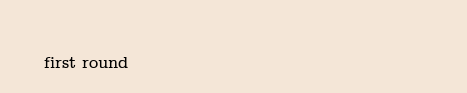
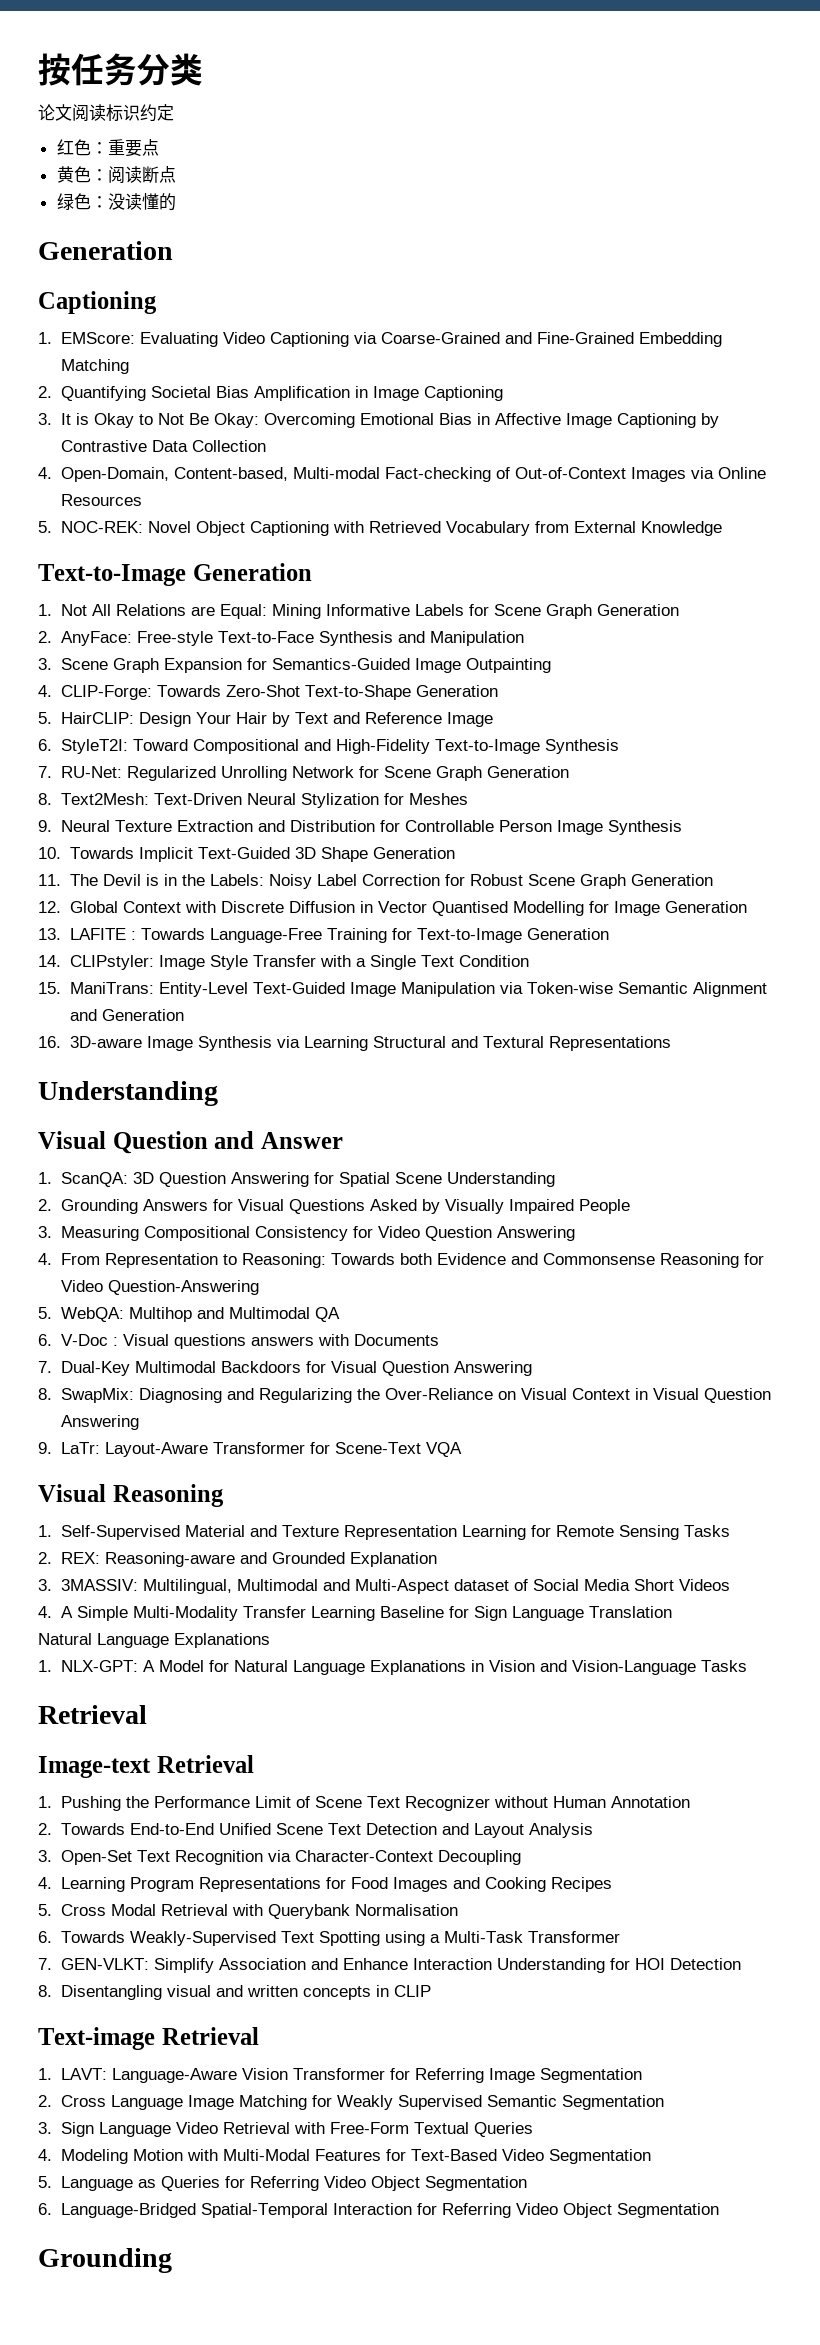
- first round
+ 按任务分类
+ 论文阅读标识约定
+ 红色：重要点
+ 黄色：阅读断点
+ 绿色：没读懂的
+ Generation
+ Captioning
+ 1. EMScore: Evaluating Video Captioning via Coarse-Grained and Fine-Grained Embedding Matching
+ 2. Quantifying Societal Bias Amplification in Image Captioning
+ 3. It is Okay to Not Be Okay: Overcoming Emotional Bias in Affective Image Captioning by Contrastive Data Collection
+ 4. Open-Domain, Content-based, Multi-modal Fact-checking of Out-of-Context Images via Online Resources
+ 5. NOC-REK: Novel Object Captioning with Retrieved Vocabulary from External Knowledge
+ Text-to-Image Generation
+ 1. Not All Relations are Equal: Mining Informative Labels for Scene Graph Generation
+ 2. AnyFace: Free-style Text-to-Face Synthesis and Manipulation
+ 3. Scene Graph Expansion for Semantics-Guided Image Outpainting
+ 4. CLIP-Forge: Towards Zero-Shot Text-to-Shape Generation
+ 5. HairCLIP: Design Your Hair by Text and Reference Image
+ 6. StyleT2I: Toward Compositional and High-Fidelity Text-to-Image Synthesis
+ 7. RU-Net: Regularized Unrolling Network for Scene Graph Generation
+ 8. Text2Mesh: Text-Driven Neural Stylization for Meshes
+ 9. Neural Texture Extraction and Distribution for Controllable Person Image Synthesis
+ 10. Towards Implicit Text-Guided 3D Shape Generation
+ 11. The Devil is in the Labels: Noisy Label Correction for Robust Scene Graph Generation
+ 12. Global Context with Discrete Diffusion in Vector Quantised Modelling for Image Generation
+ 13. LAFITE : Towards Language-Free Training for Text-to-Image Generation
+ 14. CLIPstyler: Image Style Transfer with a Single Text Condition
+ 15. ManiTrans: Entity-Level Text-Guided Image Manipulation via Token-wise Semantic Alignment and Generation
+ 16. 3D-aware Image Synthesis via Learning Structural and Textural Representations
+ Understanding
+ Visual Question and Answer
+ 1. ScanQA: 3D Question Answering for Spatial Scene Understanding
+ 2. Grounding Answers for Visual Questions Asked by Visually Impaired People
+ 3. Measuring Compositional Consistency for Video Question Answering
+ 4. From Representation to Reasoning: Towards both Evidence and Commonsense Reasoning for Video Question-Answering
+ 5. WebQA: Multihop and Multimodal QA
+ 6. V-Doc : Visual questions answers with Documents
+ 7. Dual-Key Multimodal Backdoors for Visual Question Answering
+ 8. SwapMix: Diagnosing and Regularizing the Over-Reliance on Visual Context in Visual Question Answering
+ 9. LaTr: Layout-Aware Transformer for Scene-Text VQA
+ Visual Reasoning
+ 1. Self-Supervised Material and Texture Representation Learning for Remote Sensing Tasks
+ 2. REX: Reasoning-aware and Grounded Explanation
+ 3. 3MASSIV: Multilingual, Multimodal and Multi-Aspect dataset of Social Media Short Videos
+ 4. A Simple Multi-Modality Transfer Learning Baseline for Sign Language Translation
+ Natural Language Explanations
+ 1. NLX-GPT: A Model for Natural Language Explanations in Vision and Vision-Language Tasks
+ Retrieval
+ Image-text Retrieval
+ 1. Pushing the Performance Limit of Scene Text Recognizer without Human Annotation
+ 2. Towards End-to-End Unified Scene Text Detection and Layout Analysis
+ 3. Open-Set Text Recognition via Character-Context Decoupling
+ 4. Learning Program Representations for Food Images and Cooking Recipes
+ 5. Cross Modal Retrieval with Querybank Normalisation
+ 6. Towards Weakly-Supervised Text Spotting using a Multi-Task Transformer
+ 7. GEN-VLKT: Simplify Association and Enhance Interaction Understanding for HOI Detection
+ 8. Disentangling visual and written concepts in CLIP
+ Text-image Retrieval
+ 1. LAVT: Language-Aware Vision Transformer for Referring Image Segmentation
+ 2. Cross Language Image Matching for Weakly Supervised Semantic Segmentation
+ 3. Sign Language Video Retrieval with Free-Form Textual Queries
+ 4. Modeling Motion with Multi-Modal Features for Text-Based Video Segmentation
+ 5. Language as Queries for Referring Video Object Segmentation
+ 6. Language-Bridged Spatial-Temporal Interaction for Referring Video Object Segmentation
+ Grounding

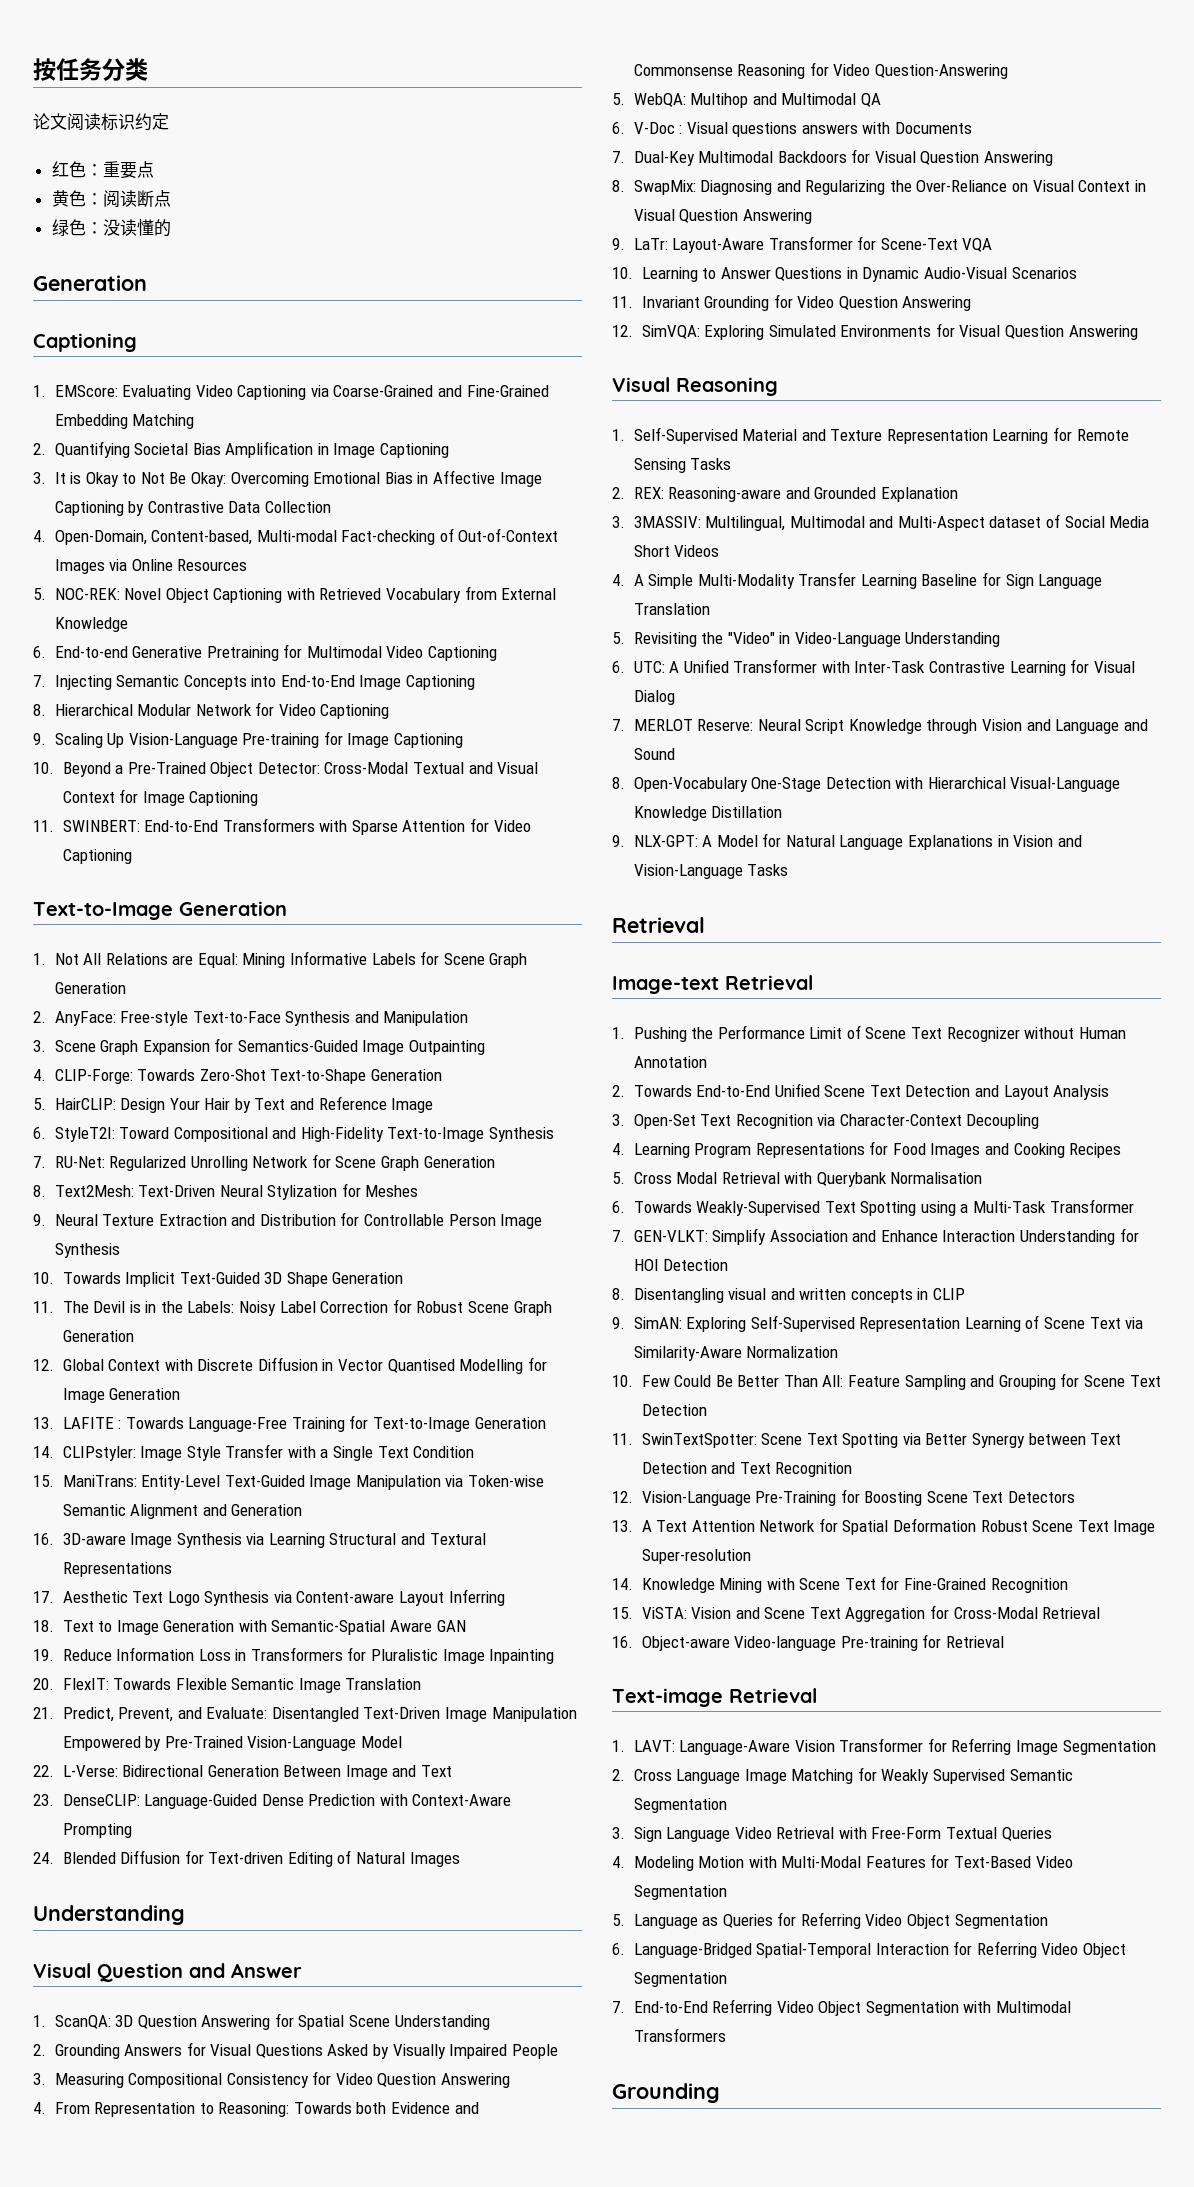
+ 6. End-to-end Generative Pretraining for Multimodal Video Captioning
+ 7. Injecting Semantic Concepts into End-to-End Image Captioning
+ 8. Hierarchical Modular Network for Video Captioning
+ 9. Scaling Up Vision-Language Pre-training for Image Captioning
+ 10. Beyond a Pre-Trained Object Detector: Cross-Modal Textual and Visual Context for Image Captioning
+ 11. SWINBERT: End-to-End Transformers with Sparse Attention for Video Captioning
+ 17. Aesthetic Text Logo Synthesis via Content-aware Layout Inferring
+ 18. Text to Image Generation with Semantic-Spatial Aware GAN
+ 19. Reduce Information Loss in Transformers for Pluralistic Image Inpainting
+ 20. FlexIT: Towards Flexible Semantic Image Translation
+ 21. Predict, Prevent, and Evaluate: Disentangled Text-Driven Image Manipulation Empowered by Pre-Trained Vision-Language Model
+ 22. L-Verse: Bidirectional Generation Between Image and Text
+ 23. DenseCLIP: Language-Guided Dense Prediction with Context-Aware Prompting
+ 24. Blended Diffusion for Text-driven Editing of Natural Images
+ 10. Learning to Answer Questions in Dynamic Audio-Visual Scenarios
+ 11. Invariant Grounding for Video Question Answering
+ 12. SimVQA: Exploring Simulated Environments for Visual Question Answering
  4. A Simple Multi-Modality Transfer Learning Baseline for Sign Language Translation
- Natural Language Explanations
- 1. NLX-GPT: A Model for Natural Language Explanations in Vision and Vision-Language Tasks
+ 5. Revisiting the "Video" in Video-Language Understanding
+ 6. UTC: A Unified Transformer with Inter-Task Contrastive Learning for Visual Dialog
+ 7. MERLOT Reserve: Neural Script Knowledge through Vision and Language and Sound
+ 8. Open-Vocabulary One-Stage Detection with Hierarchical Visual-Language Knowledge Distillation
+ 9. NLX-GPT: A Model for Natural Language Explanations in Vision and Vision-Language Tasks
+ 9. SimAN: Exploring Self-Supervised Representation Learning of Scene Text via Similarity-Aware Normalization
+ 10. Few Could Be Better Than All: Feature Sampling and Grouping for Scene Text Detection
+ 11. SwinTextSpotter: Scene Text Spotting via Better Synergy between Text Detection and Text Recognition
+ 12. Vision-Language Pre-Training for Boosting Scene Text Detectors
+ 13. A Text Attention Network for Spatial Deformation Robust Scene Text Image Super-resolution
+ 14. Knowledge Mining with Scene Text for Fine-Grained Recognition
+ 15. ViSTA: Vision and Scene Text Aggregation for Cross-Modal Retrieval
+ 16. Object-aware Video-language Pre-training for Retrieval
+ 7. End-to-End Referring Video Object Segmentation with Multimodal Transformers

